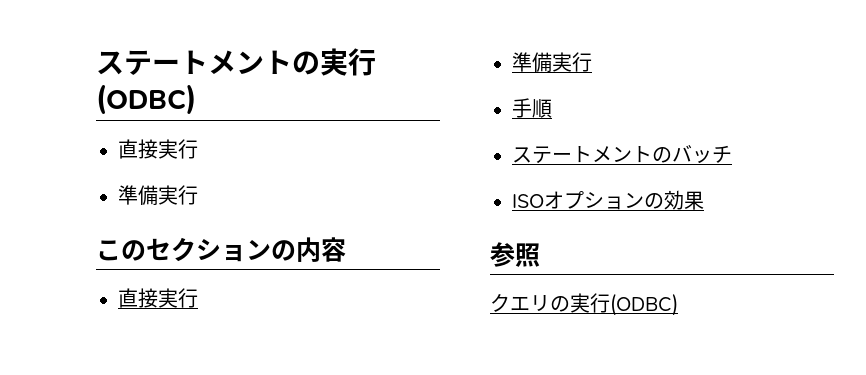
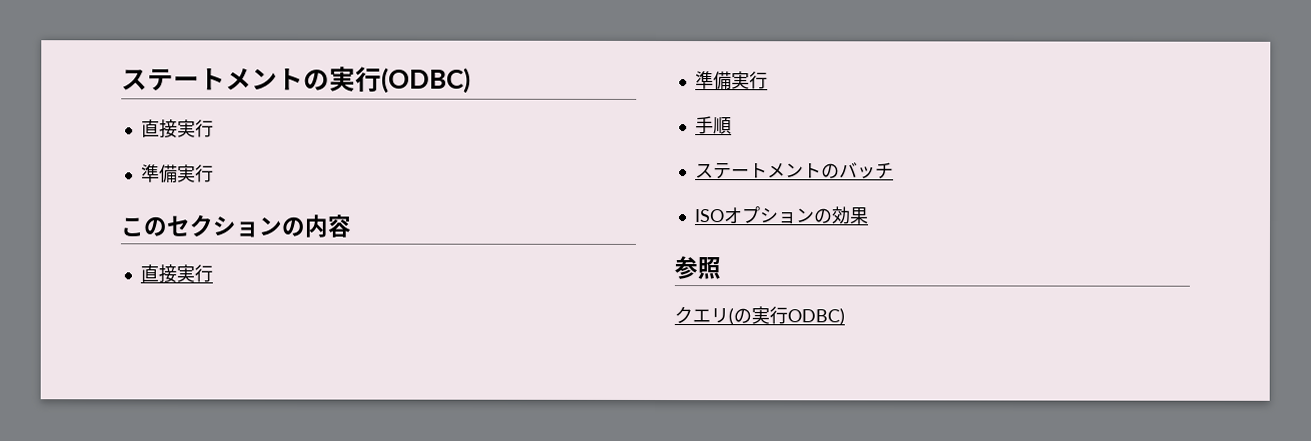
- クエリの実行(ODBC)
+ クエリ(の実行ODBC)

